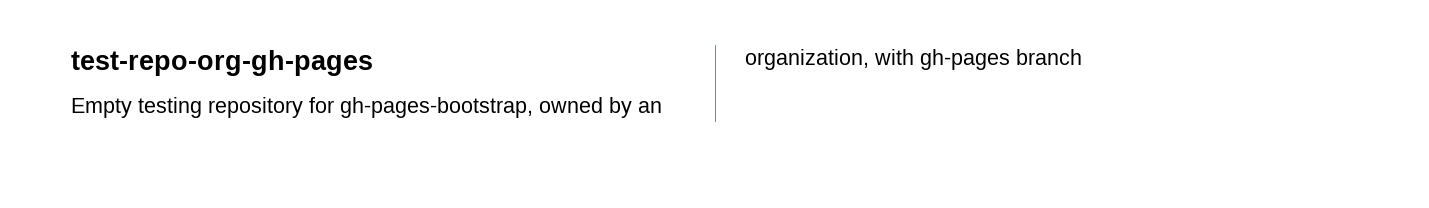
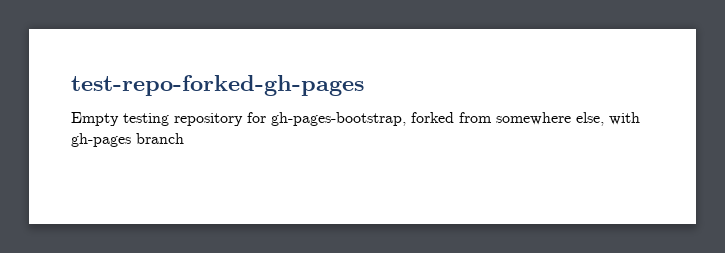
- test-repo-org-gh-pages
+ test-repo-forked-gh-pages
- Empty testing repository for gh-pages-bootstrap, owned by an organization, with gh-pages branch
+ Empty testing repository for gh-pages-bootstrap, forked from somewhere else, with gh-pages branch

